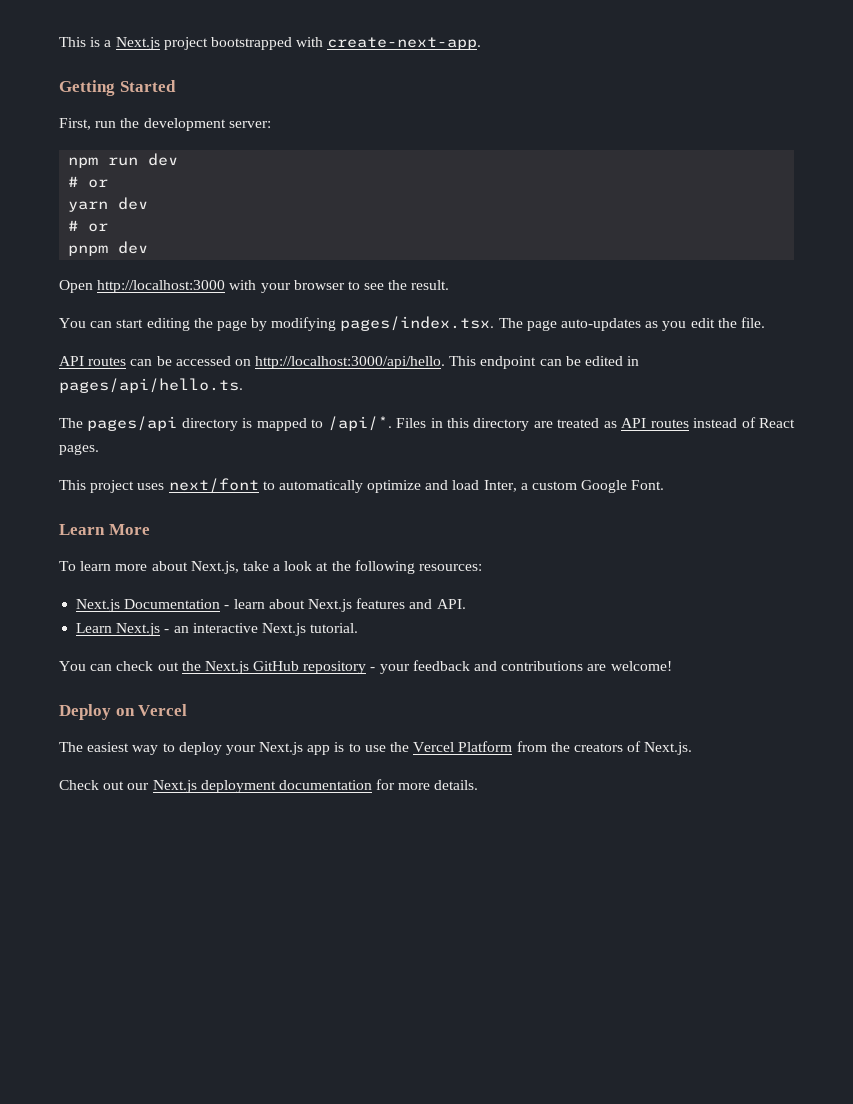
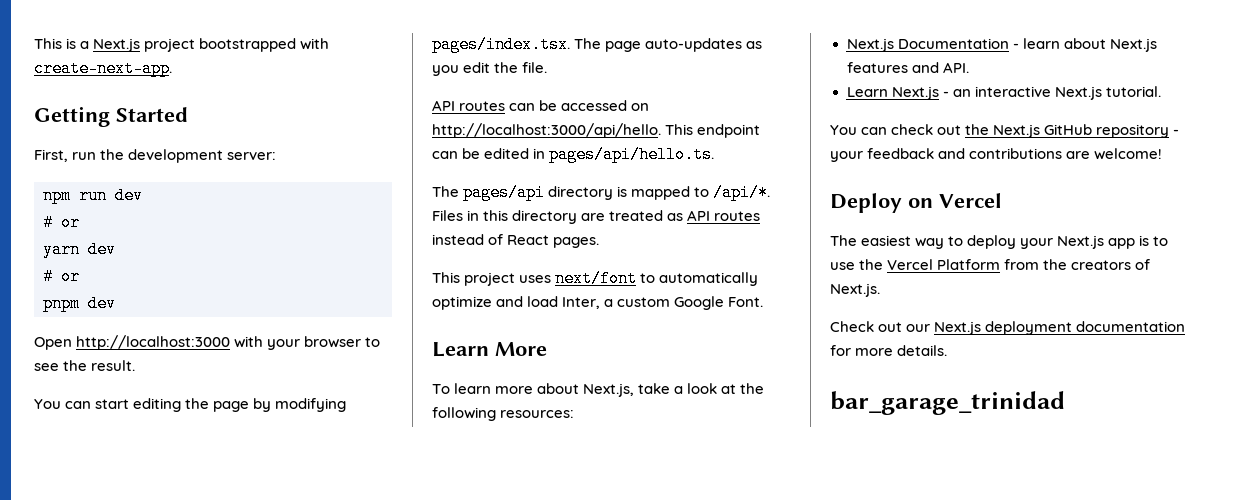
+ bar_garage_trinidad

